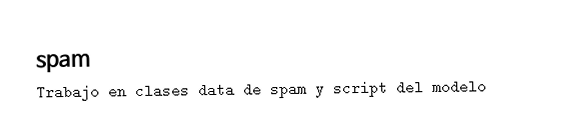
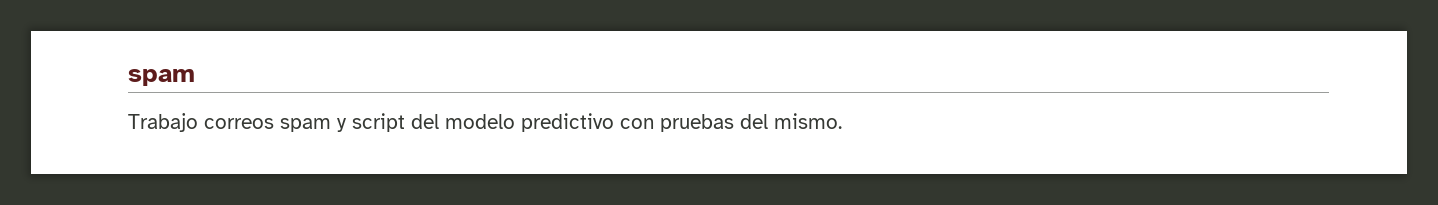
- Trabajo en clases data de spam y script del modelo
+ Trabajo correos spam y script del modelo predictivo con pruebas del mismo.

